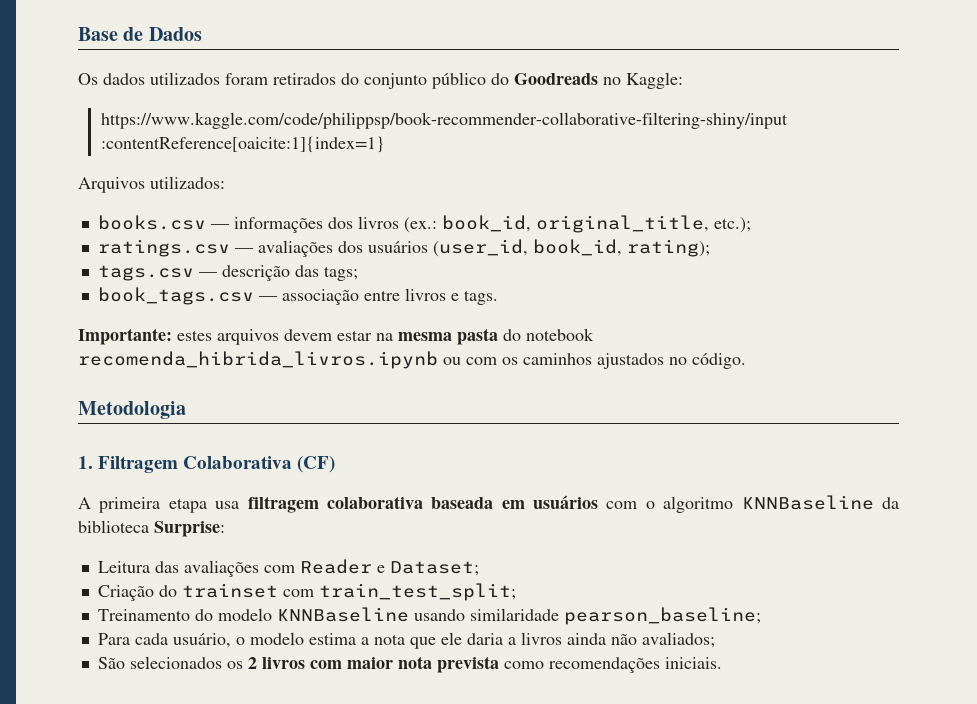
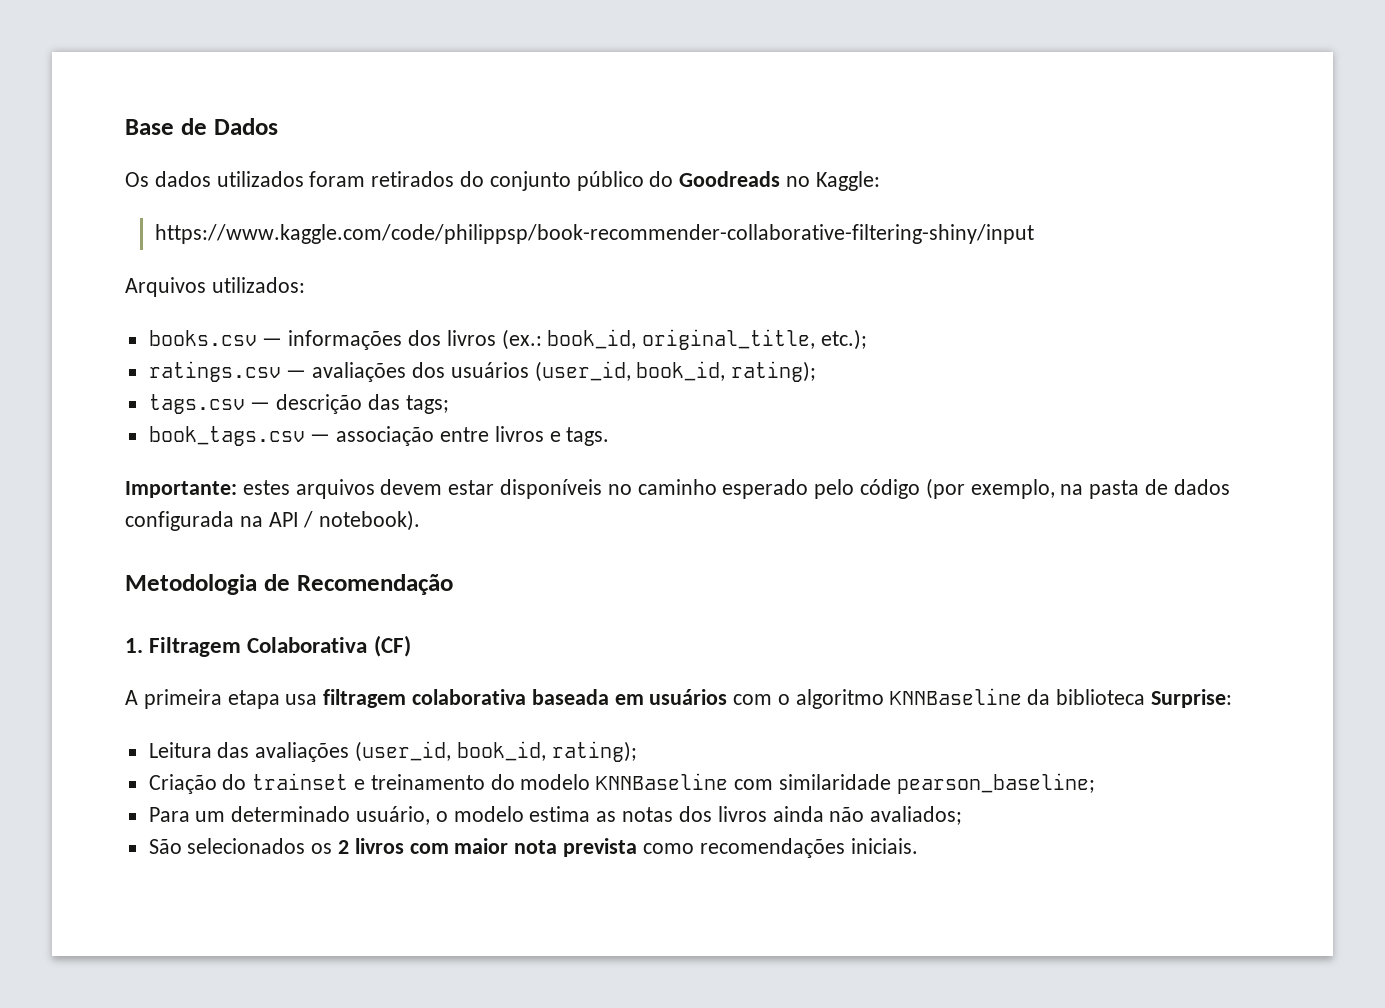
- https://www.kaggle.com/code/philippsp/book-recommender-collaborative-filtering-shiny/input :contentReference[oaicite:1]{index=1}
+ https://www.kaggle.com/code/philippsp/book-recommender-collaborative-filtering-shiny/input
- Importante: estes arquivos devem estar na mesma pasta do notebook recomenda_hibrida_livros.ipynb ou com os caminhos ajustados no código.
+ Importante: estes arquivos devem estar disponíveis no caminho esperado pelo código (por exemplo, na pasta de dados configurada na API / notebook).
- Metodologia
+ Metodologia de Recomendação
- Leitura das avaliações com Reader e Dataset;
+ Leitura das avaliações (user_id, book_id, rating);
- Criação do trainset com train_test_split;
- Treinamento do modelo KNNBaseline usando similaridade pearson_baseline;
+ Criação do trainset e treinamento do modelo KNNBaseline com similaridade pearson_baseline;
- Para cada usuário, o modelo estima a nota que ele daria a livros ainda não avaliados;
+ Para um determinado usuário, o modelo estima as notas dos livros ainda não avaliados;

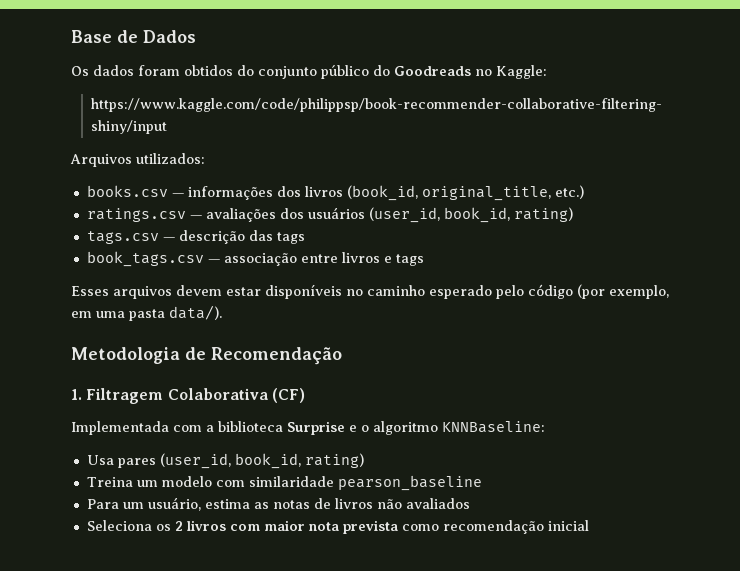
- Os dados utilizados foram retirados do conjunto público do Goodreads no Kaggle:
+ Os dados foram obtidos do conjunto público do Goodreads no Kaggle:
- books.csv — informações dos livros (ex.: book_id, original_title, etc.);
+ books.csv — informações dos livros (book_id, original_title, etc.)
- ratings.csv — avaliações dos usuários (user_id, book_id, rating);
+ ratings.csv — avaliações dos usuários (user_id, book_id, rating)
- tags.csv — descrição das tags;
+ tags.csv — descrição das tags
- book_tags.csv — associação entre livros e tags.
- Importante: estes arquivos devem estar disponíveis no caminho esperado pelo código (por exemplo, na pasta de dados configurada na API / notebook).
+ book_tags.csv — associação entre livros e tags
+ Esses arquivos devem estar disponíveis no caminho esperado pelo código (por exemplo, em uma pasta data/).
- A primeira etapa usa filtragem colaborativa baseada em usuários com o algoritmo KNNBaseline da biblioteca Surprise:
- Leitura das avaliações (user_id, book_id, rating);
- Criação do trainset e treinamento do modelo KNNBaseline com similaridade pearson_baseline;
+ Implementada com a biblioteca Surprise e o algoritmo KNNBaseline:
+ Usa pares (user_id, book_id, rating)
+ Treina um modelo com similaridade pearson_baseline
- Para um determinado usuário, o modelo estima as notas dos livros ainda não avaliados;
- São selecionados os 2 livros com maior nota prevista como recomendações iniciais.
+ Para um usuário, estima as notas de livros não avaliados
+ Seleciona os 2 livros com maior nota prevista como recomendação inicial

